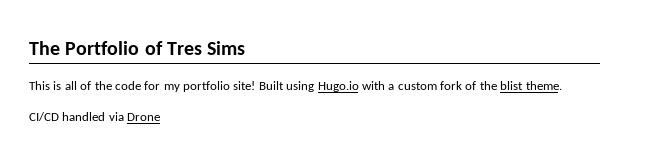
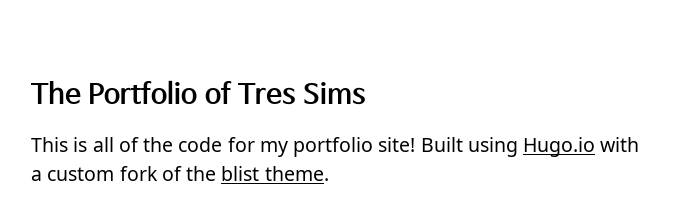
- CI/CD handled via Drone

